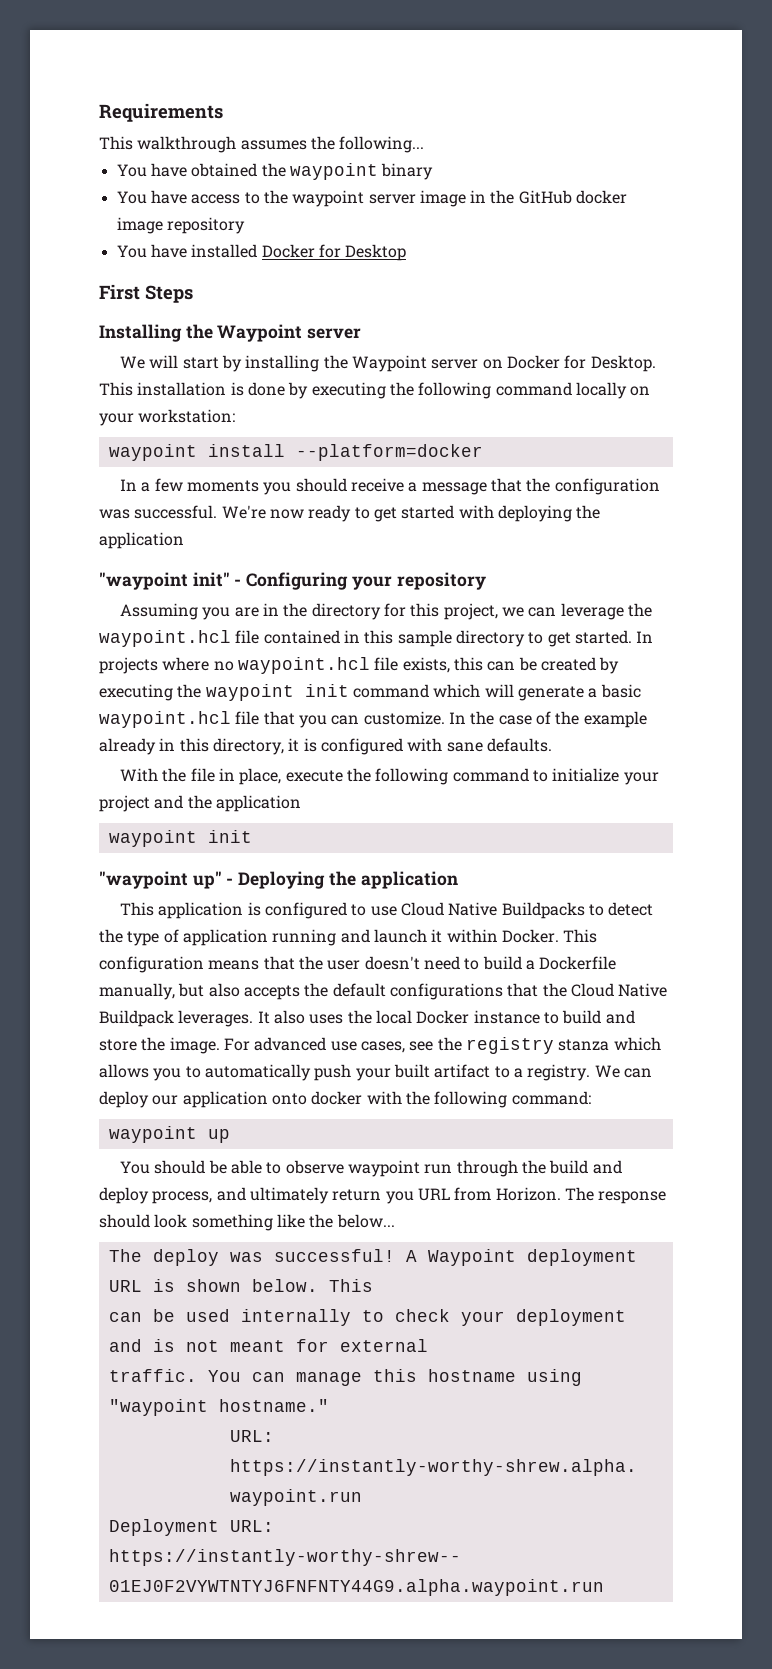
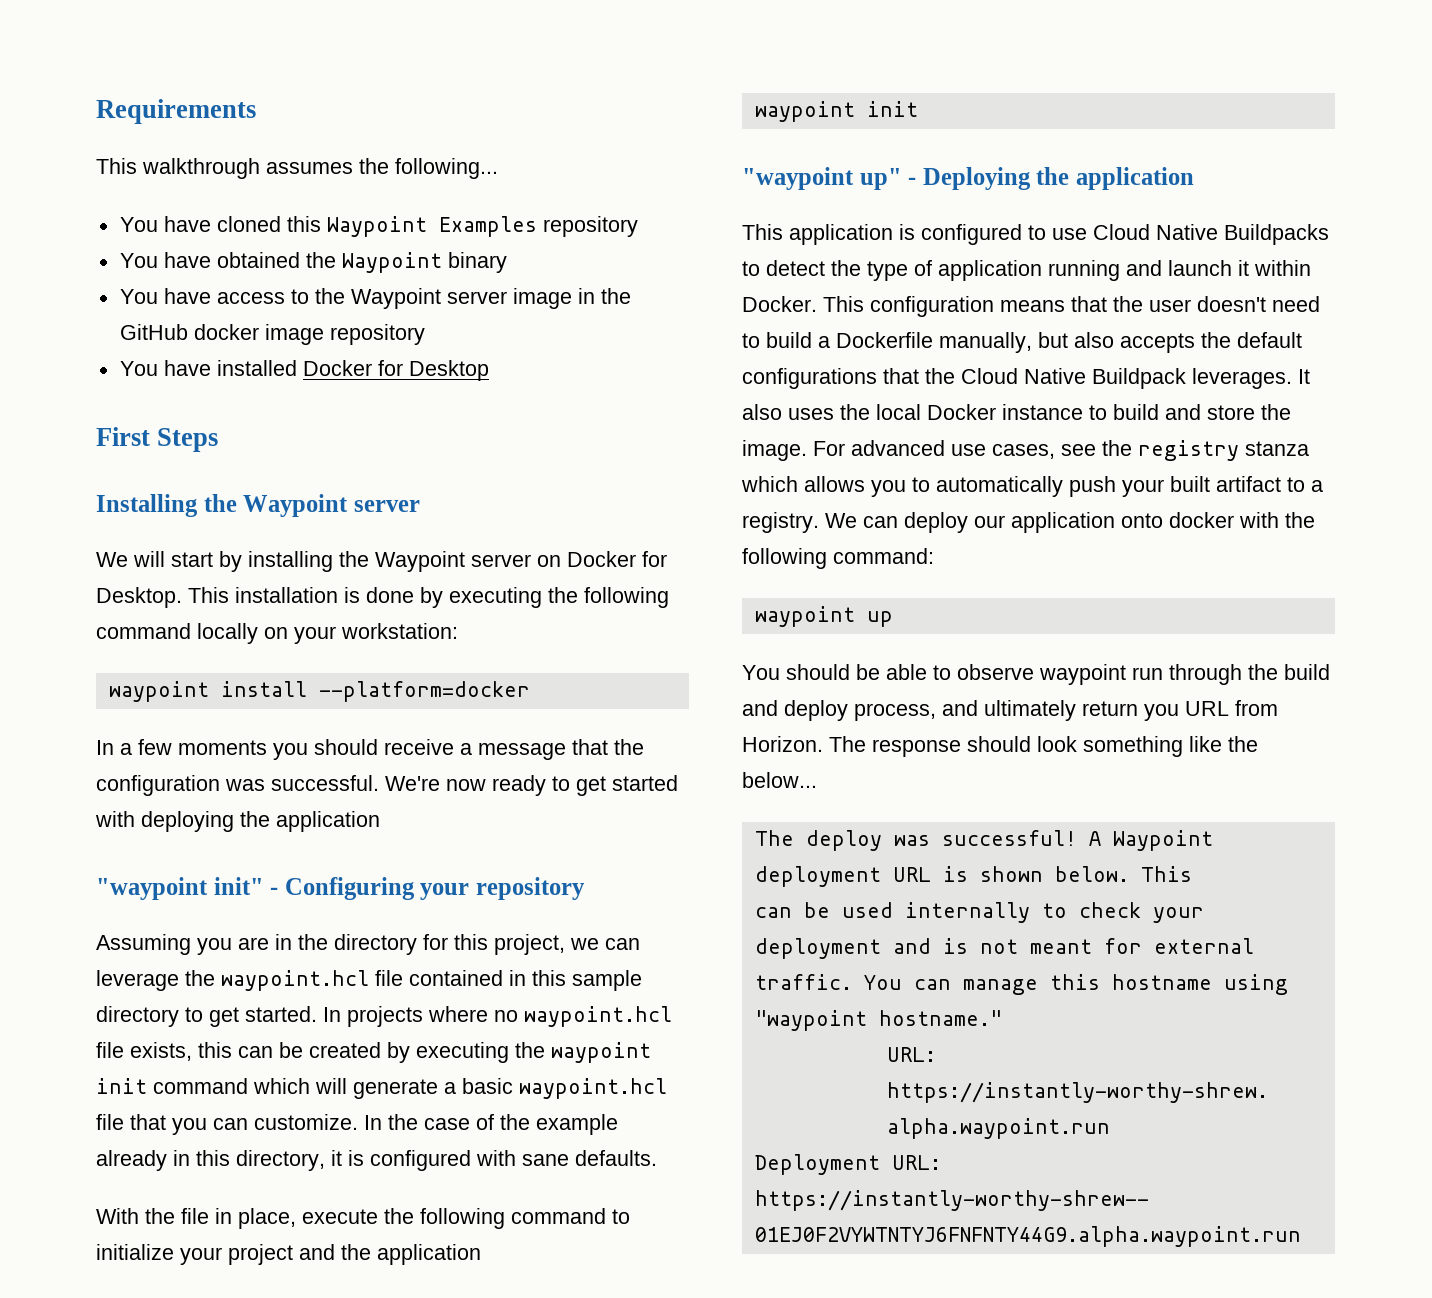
+ You have cloned this Waypoint Examples repository
- You have obtained the waypoint binary
+ You have obtained the Waypoint binary
- You have access to the waypoint server image in the GitHub docker image repository
+ You have access to the Waypoint server image in the GitHub docker image repository

